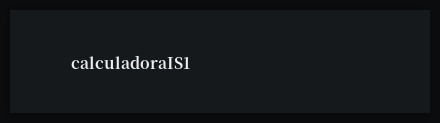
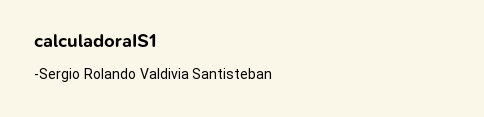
+ -Sergio Rolando Valdivia Santisteban

